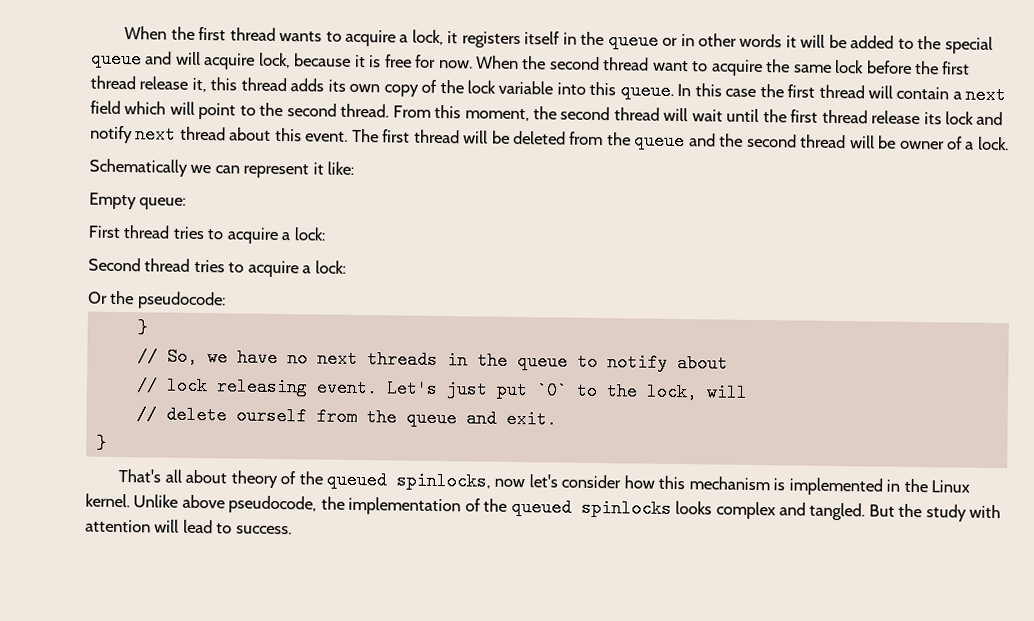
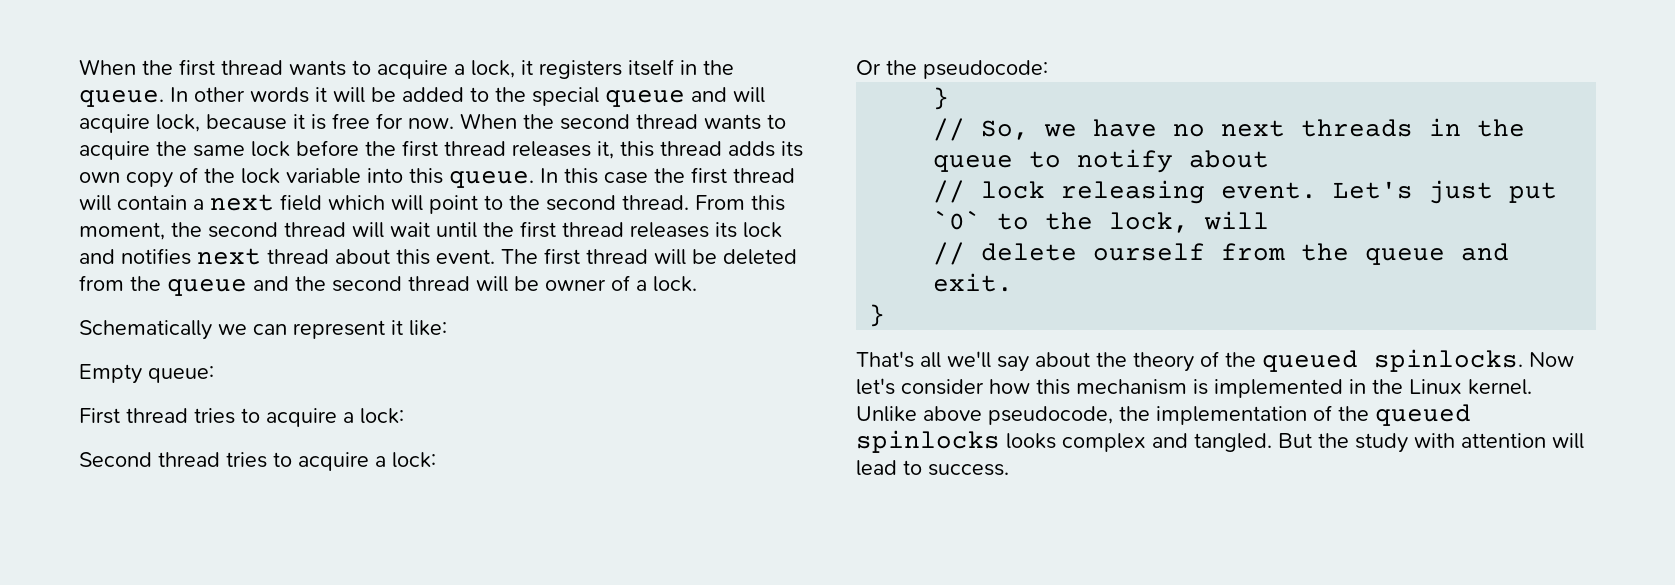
- When the first thread wants to acquire a lock, it registers itself in the queue or in other words it will be added to the special queue and will acquire lock, because it is free for now.
+ When the first thread wants to acquire a lock, it registers itself in the queue. In other words it will be added to the special queue and will acquire lock, because it is free for now.
- When the second thread want to acquire the same lock before the first thread release it, this thread adds its own copy of the lock variable into this queue.
+ When the second thread wants to acquire the same lock before the first thread releases it, this thread adds its own copy of the lock variable into this queue.
- From this moment, the second thread will wait until the first thread release its lock and notify next thread about this event.
+ From this moment, the second thread will wait until the first thread releases its lock and notifies next thread about this event.
- That's all about theory of the queued spinlocks, now let's consider how this mechanism is implemented in the Linux kernel.
+ That's all we'll say about the theory of the queued spinlocks. Now let's consider how this mechanism is implemented in the Linux kernel.

